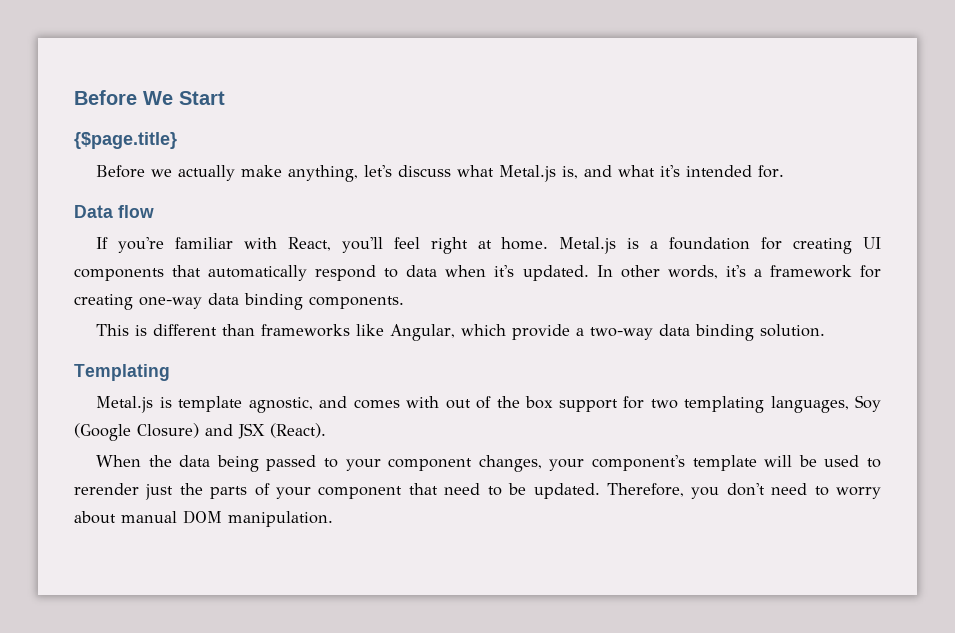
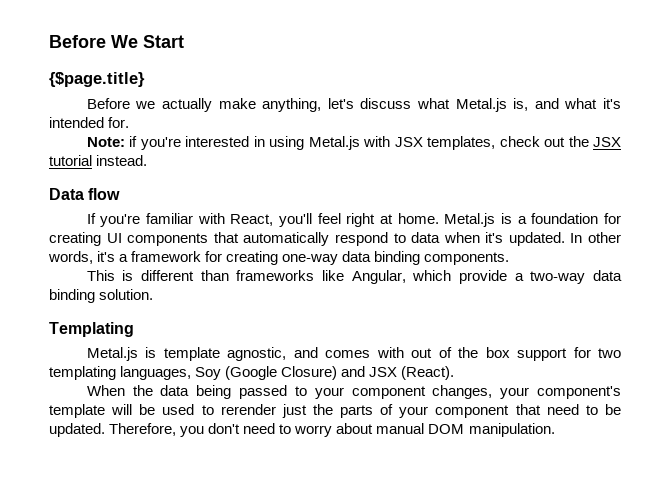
+ Note: if you're interested in using Metal.js with JSX templates, check out the JSX tutorial instead.

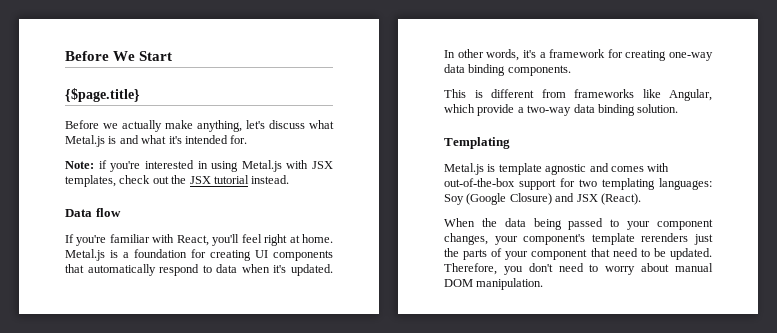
- Before we actually make anything, let's discuss what Metal.js is, and what it's intended for.
+ Before we actually make anything, let's discuss what Metal.js is and what it's intended for.
- This is different than frameworks like Angular, which provide a two-way data binding solution.
+ This is different from frameworks like Angular, which provide a two-way data binding solution.
- Metal.js is template agnostic, and comes with out of the box support for two templating languages, Soy (Google Closure) and JSX (React).
+ Metal.js is template agnostic and comes with out-of-the-box support for two templating languages: Soy (Google Closure) and JSX (React).
- When the data being passed to your component changes, your component's template will be used to rerender just the parts of your component that need to be updated.
+ When the data being passed to your component changes, your component's template rerenders just the parts of your component that need to be updated.

